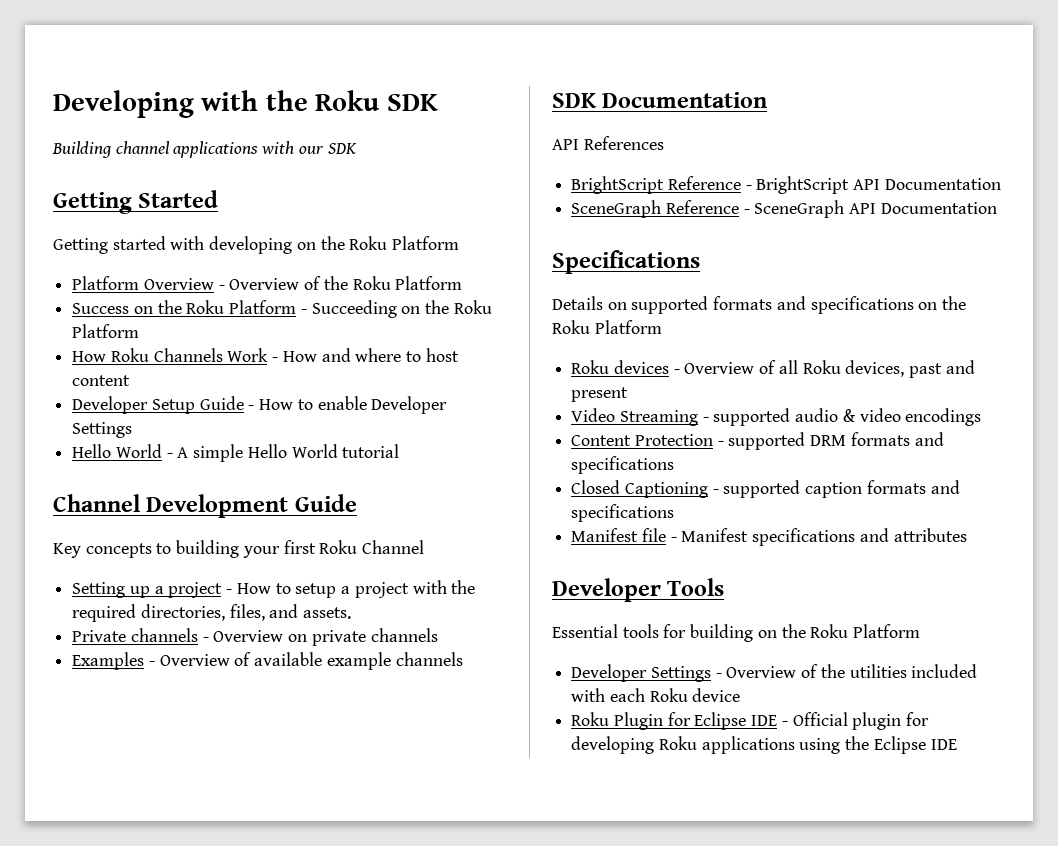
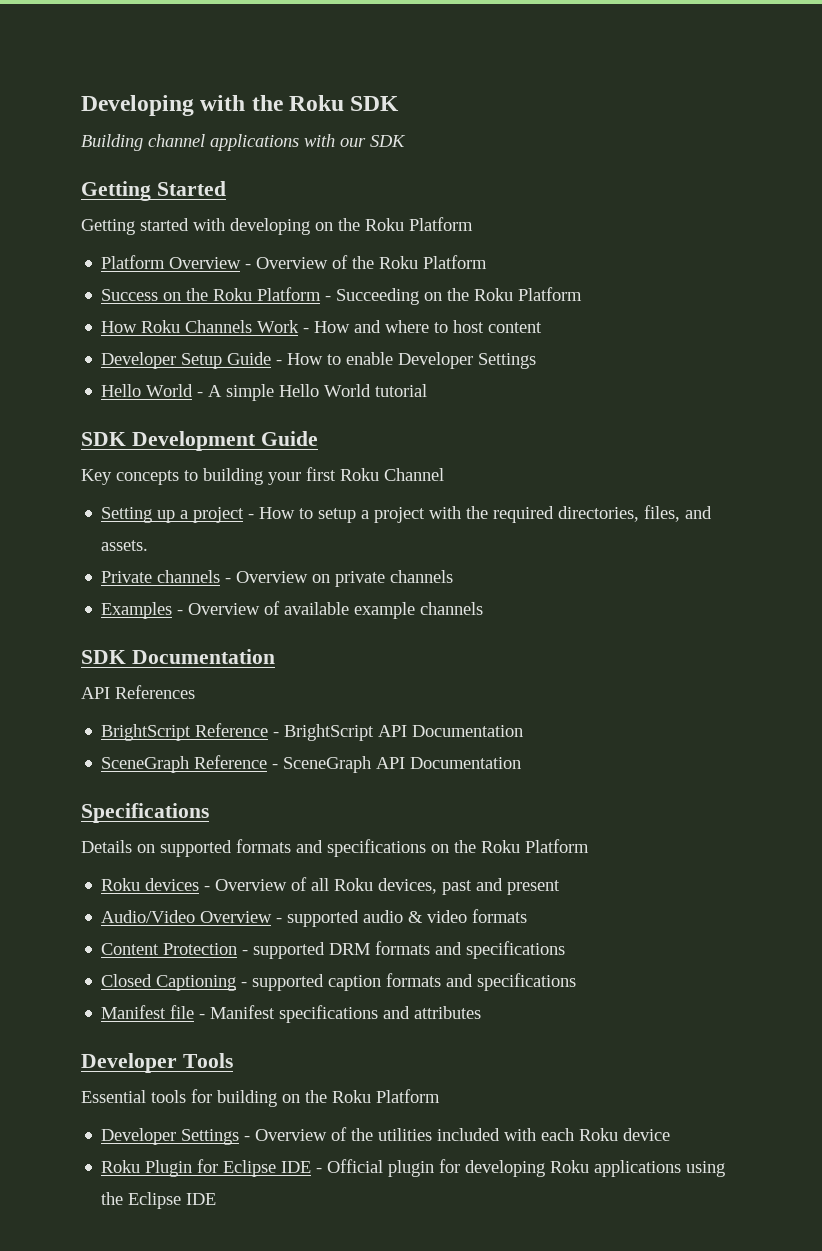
- Channel Development Guide
+ SDK Development Guide
- Video Streaming - supported audio & video encodings
+ Audio/Video Overview - supported audio & video formats

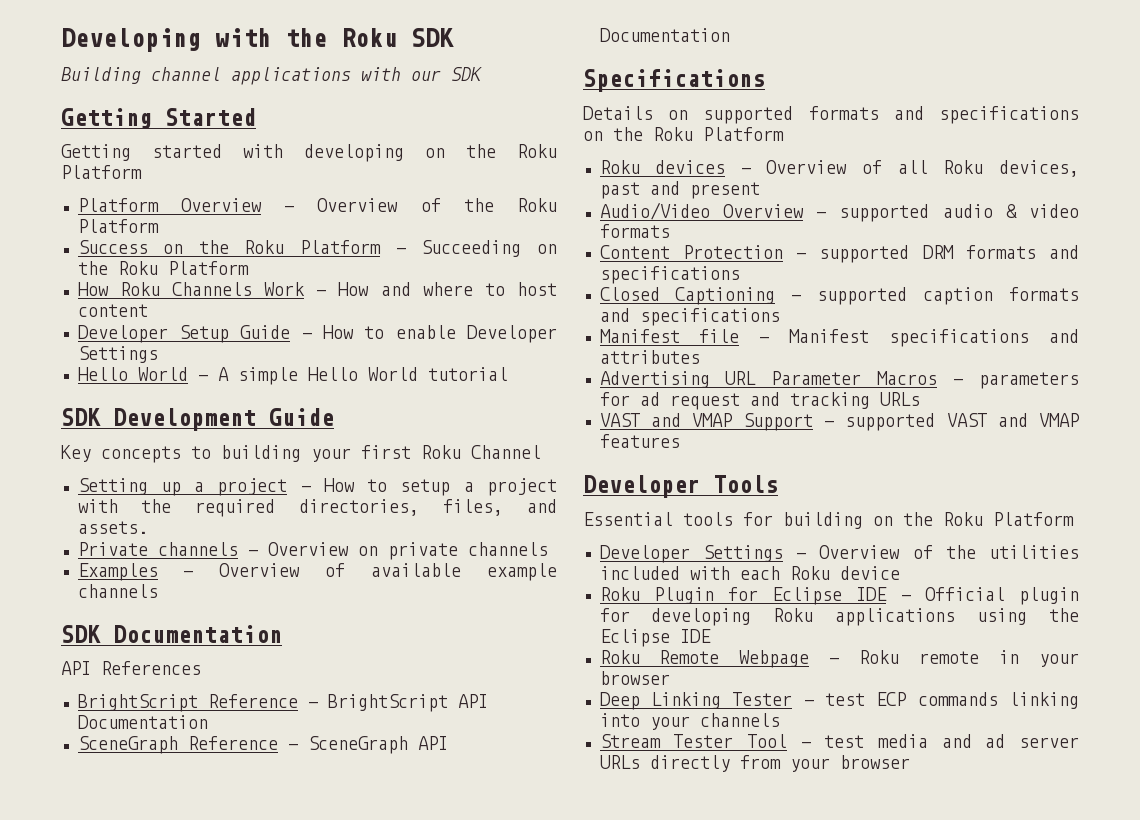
+ Advertising URL Parameter Macros - parameters for ad request and tracking URLs
+ VAST and VMAP Support - supported VAST and VMAP features
+ Roku Remote Webpage - Roku remote in your browser
+ Deep Linking Tester - test ECP commands linking into your channels
+ Stream Tester Tool - test media and ad server URLs directly from your browser

